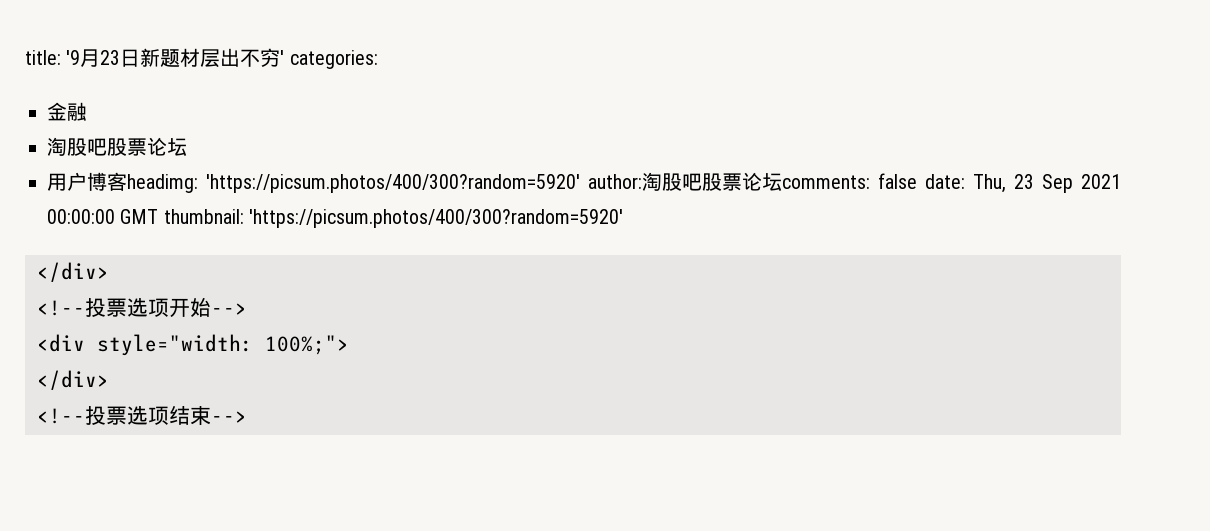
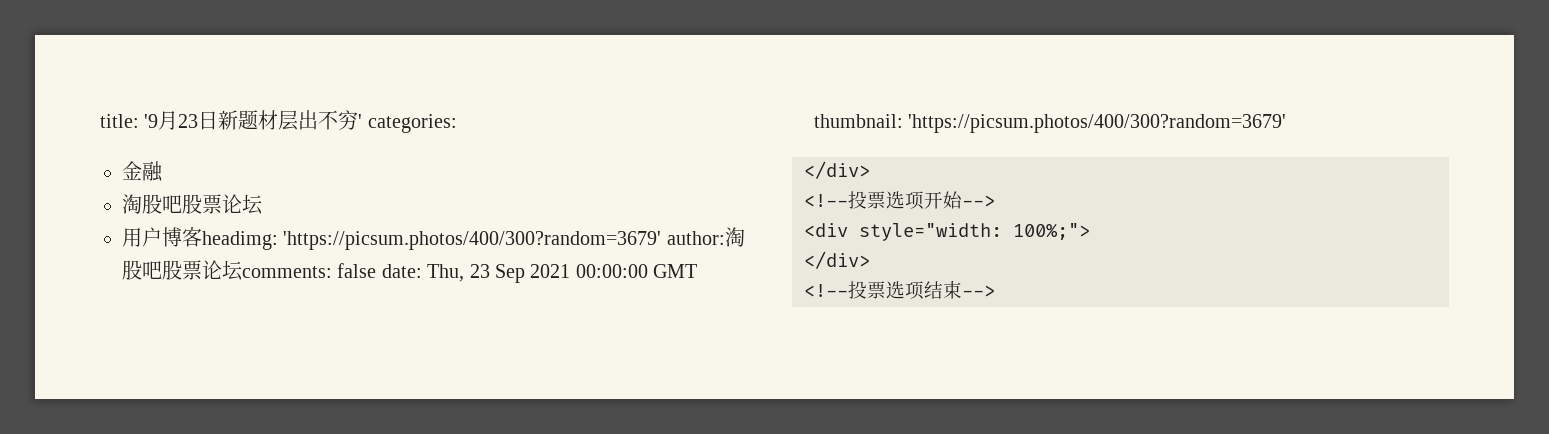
- 用户博客headimg: 'https://picsum.photos/400/300?random=5920' author:淘股吧股票论坛comments: false date: Thu, 23 Sep 2021 00:00:00 GMT thumbnail: 'https://picsum.photos/400/300?random=5920'
+ 用户博客headimg: 'https://picsum.photos/400/300?random=3679' author:淘股吧股票论坛comments: false date: Thu, 23 Sep 2021 00:00:00 GMT thumbnail: 'https://picsum.photos/400/300?random=3679'

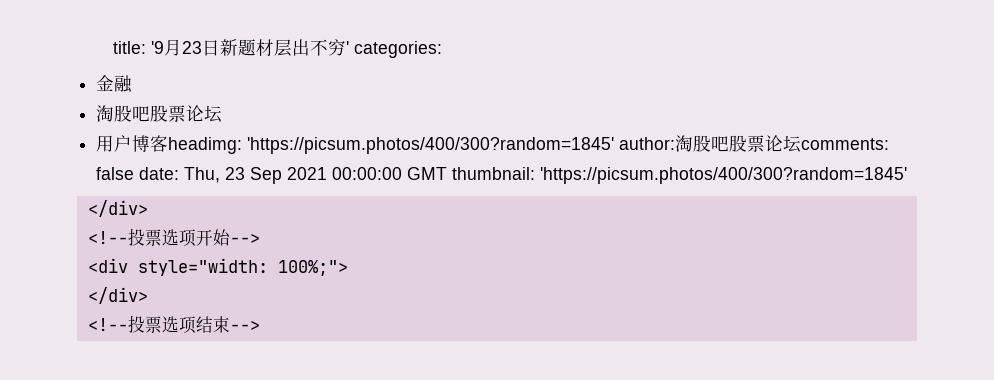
- 用户博客headimg: 'https://picsum.photos/400/300?random=3679' author:淘股吧股票论坛comments: false date: Thu, 23 Sep 2021 00:00:00 GMT thumbnail: 'https://picsum.photos/400/300?random=3679'
+ 用户博客headimg: 'https://picsum.photos/400/300?random=1845' author:淘股吧股票论坛comments: false date: Thu, 23 Sep 2021 00:00:00 GMT thumbnail: 'https://picsum.photos/400/300?random=1845'

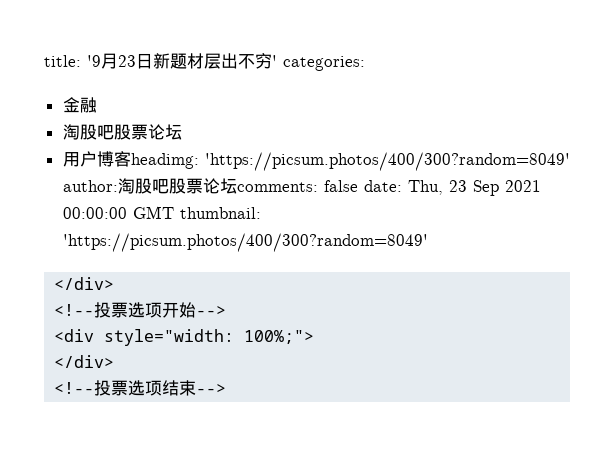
- 用户博客headimg: 'https://picsum.photos/400/300?random=1845' author:淘股吧股票论坛comments: false date: Thu, 23 Sep 2021 00:00:00 GMT thumbnail: 'https://picsum.photos/400/300?random=1845'
+ 用户博客headimg: 'https://picsum.photos/400/300?random=8049' author:淘股吧股票论坛comments: false date: Thu, 23 Sep 2021 00:00:00 GMT thumbnail: 'https://picsum.photos/400/300?random=8049'

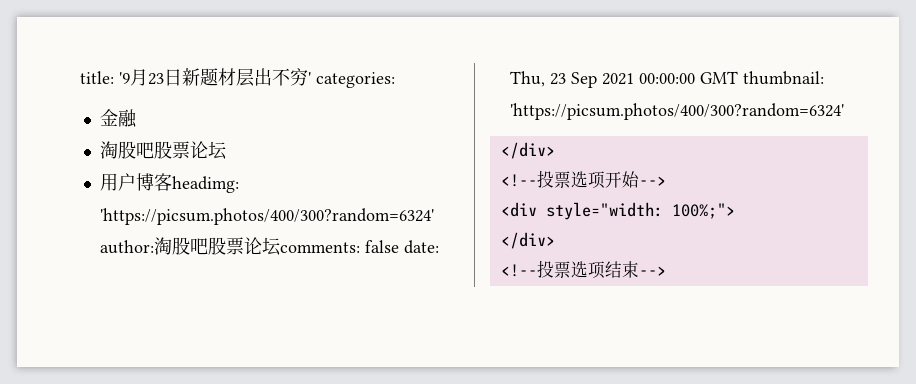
- 用户博客headimg: 'https://picsum.photos/400/300?random=8049' author:淘股吧股票论坛comments: false date: Thu, 23 Sep 2021 00:00:00 GMT thumbnail: 'https://picsum.photos/400/300?random=8049'
+ 用户博客headimg: 'https://picsum.photos/400/300?random=6324' author:淘股吧股票论坛comments: false date: Thu, 23 Sep 2021 00:00:00 GMT thumbnail: 'https://picsum.photos/400/300?random=6324'

